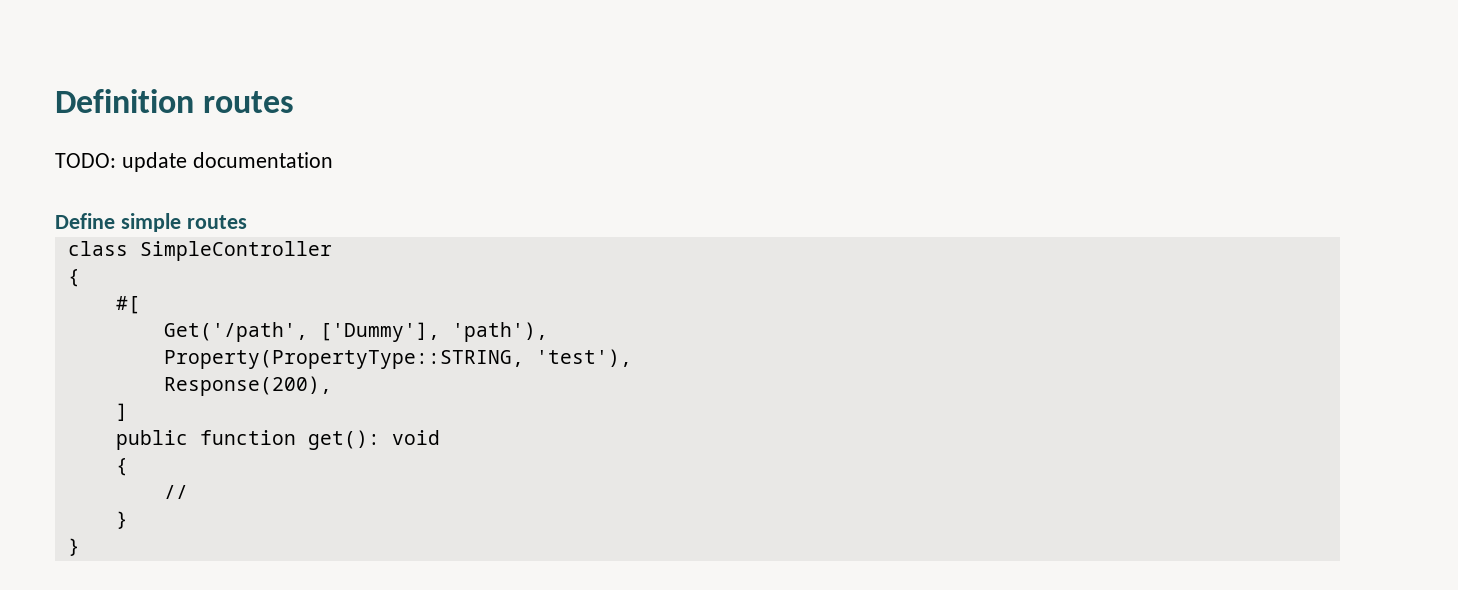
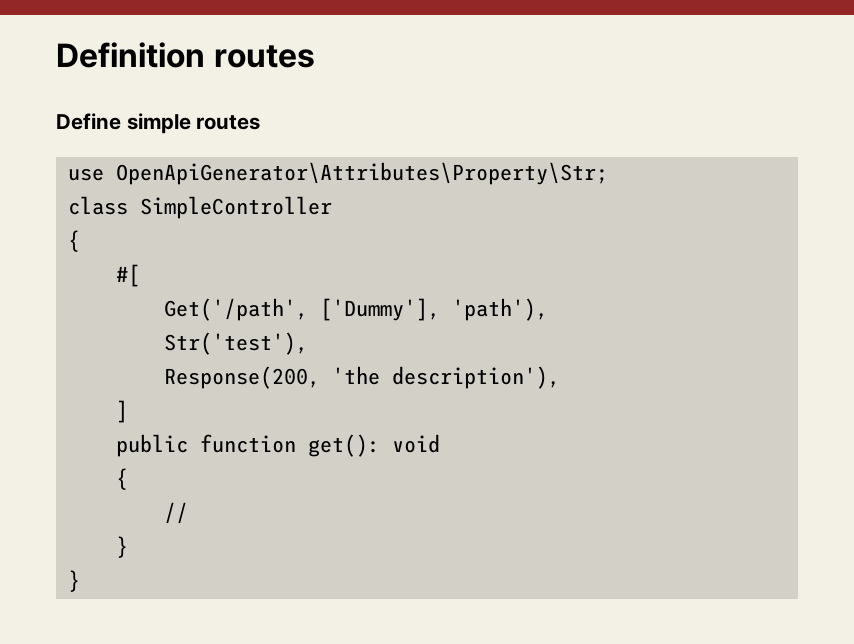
- TODO: update documentation
+ use OpenApiGenerator\Attributes\Property\Str;
- Property(PropertyType::STRING, 'test'),
- Response(200),
+ Str('test'),
+ Response(200, 'the description'),

